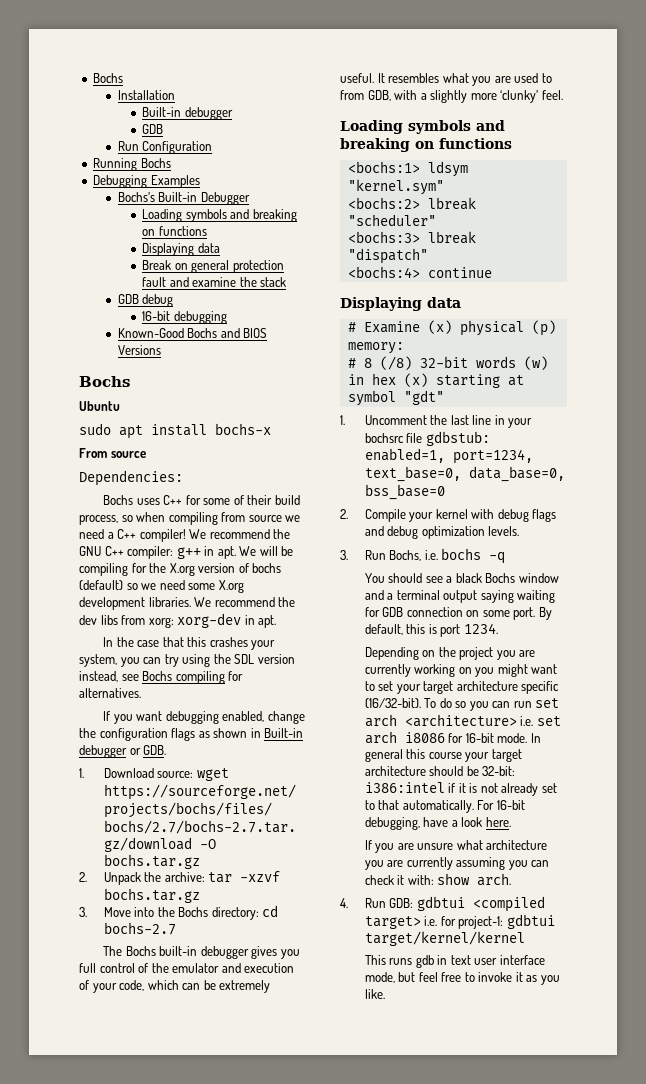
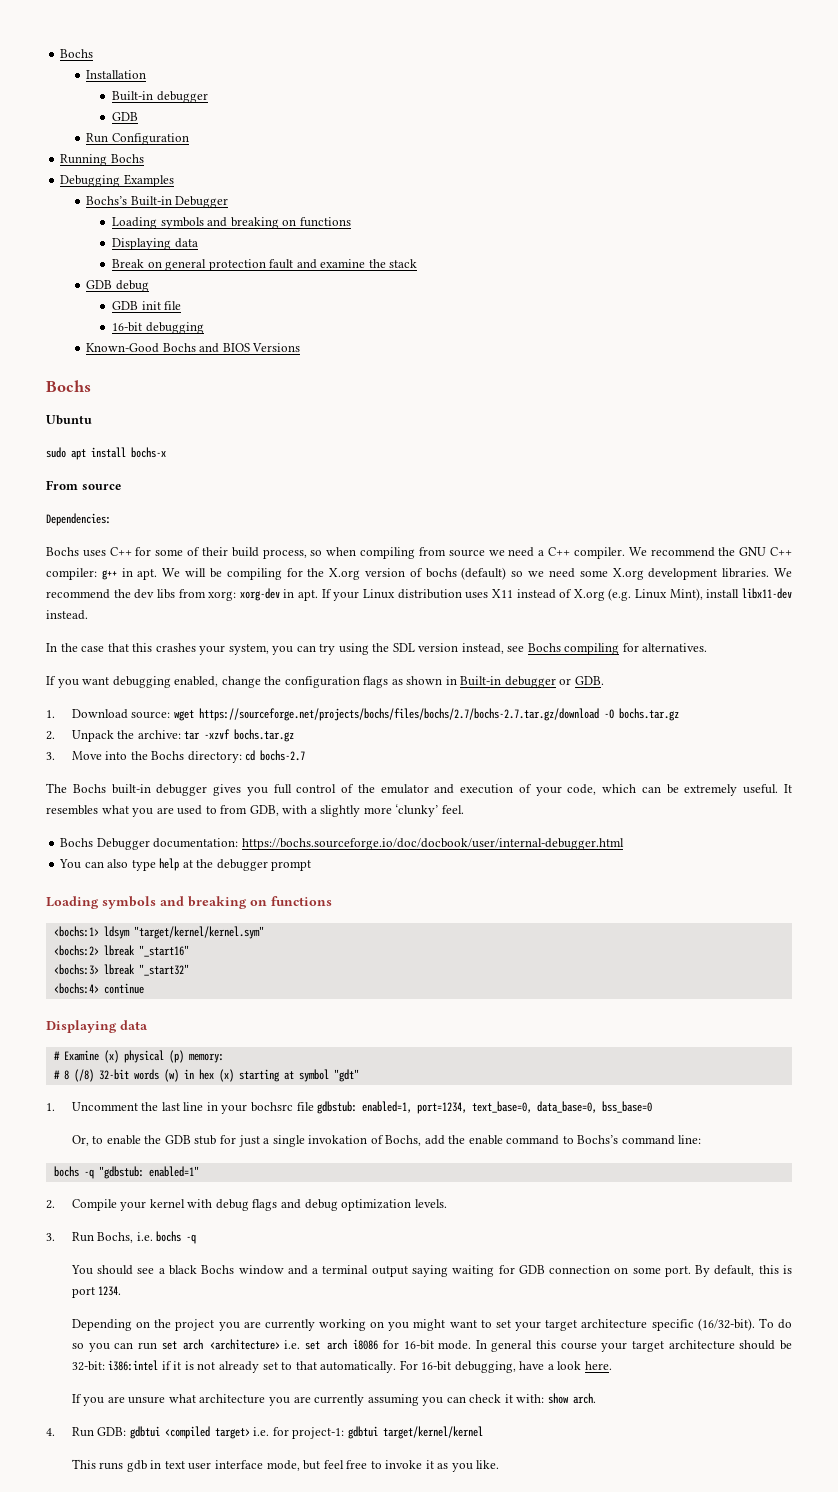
+ GDB init file
- Bochs uses C++ for some of their build process, so when compiling from source we need a C++ compiler!
+ Bochs uses C++ for some of their build process, so when compiling from source we need a C++ compiler.
+ If your Linux distribution uses X11 instead of X.org (e.g. Linux Mint), install libx11-dev instead.
+ Bochs Debugger documentation: https://bochs.sourceforge.io/doc/docbook/user/internal-debugger.html
+ You can also type help at the debugger prompt
- <bochs:1> ldsym "kernel.sym"
+ <bochs:1> ldsym "target/kernel/kernel.sym"
- <bochs:2> lbreak "scheduler"
+ <bochs:2> lbreak "_start16"
- <bochs:3> lbreak "dispatch"
+ <bochs:3> lbreak "_start32"
+ Or, to enable the GDB stub for just a single invokation of Bochs, add the enable command to Bochs’s command line:
+ bochs -q "gdbstub: enabled=1"

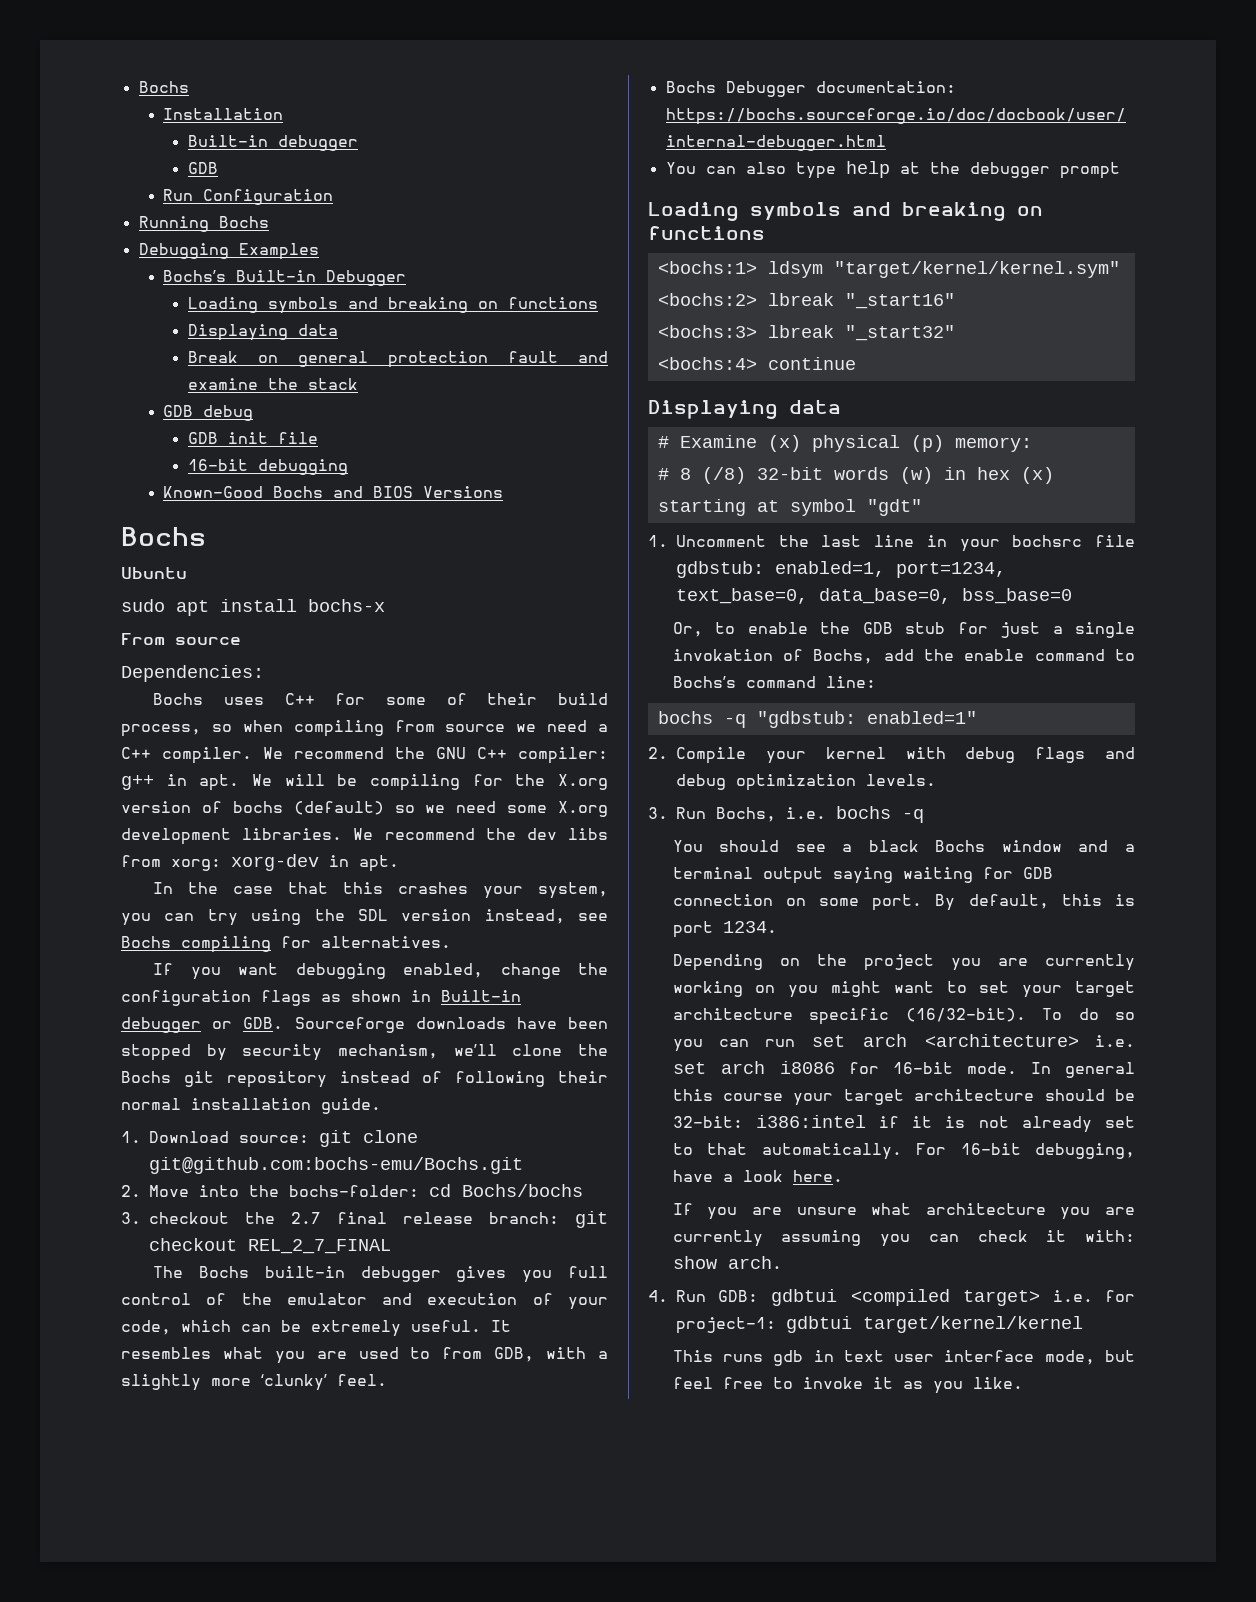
- If your Linux distribution uses X11 instead of X.org (e.g. Linux Mint), install libx11-dev instead.
- If you want debugging enabled, change the configuration flags as shown in Built-in debugger or GDB.
- 1. Download source: wget https://sourceforge.net/projects/bochs/files/bochs/2.7/bochs-2.7.tar.gz/download -O bochs.tar.gz
- 2. Unpack the archive: tar -xzvf bochs.tar.gz
- 3. Move into the Bochs directory: cd bochs-2.7
+ If you want debugging enabled, change the configuration flags as shown in Built-in debugger or GDB. Sourceforge downloads have been stopped by security mechanism, we’ll clone the Bochs git repository instead of following their normal installation guide.
+ 1. Download source: git clone git@github.com:bochs-emu/Bochs.git
+ 2. Move into the bochs-folder: cd Bochs/bochs
+ 3. checkout the 2.7 final release branch: git checkout REL_2_7_FINAL

